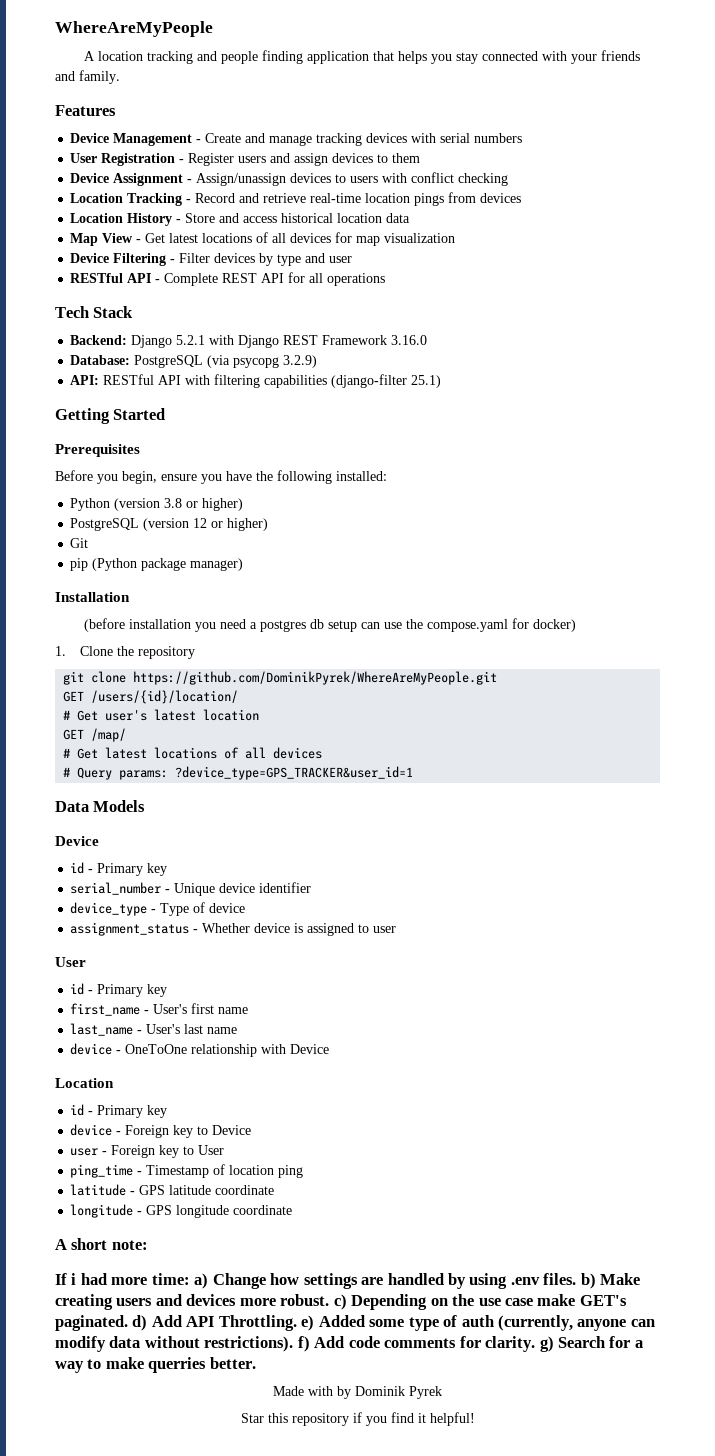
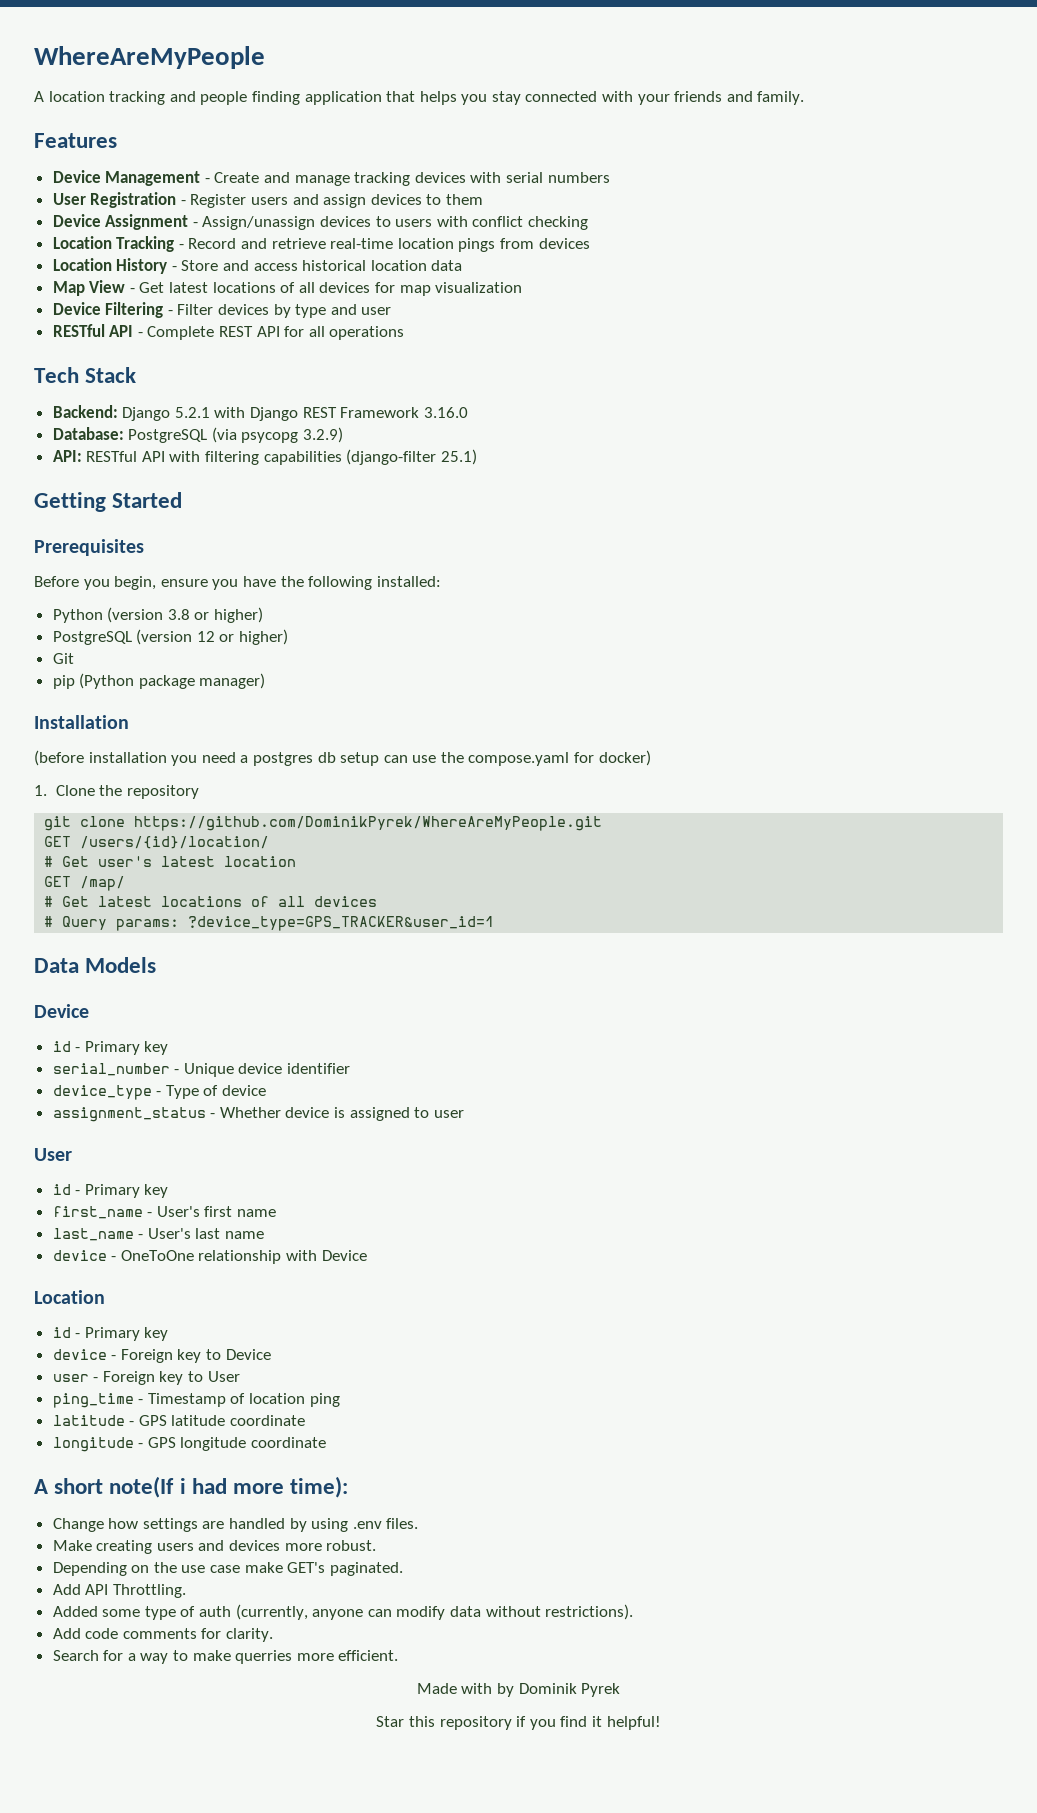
- A short note:
- If i had more time: a) Change how settings are handled by using .env files. b) Make creating users and devices more robust. c) Depending on the use case make GET's paginated. d) Add API Throttling. e) Added some type of auth (currently, anyone can modify data without restrictions). f) Add code comments for clarity. g) Search for a way to make querries better.
+ A short note(If i had more time):
+ Change how settings are handled by using .env files.
+ Make creating users and devices more robust.
+ Depending on the use case make GET's paginated.
+ Add API Throttling.
+ Added some type of auth (currently, anyone can modify data without restrictions).
+ Add code comments for clarity.
+ Search for a way to make querries more efficient.

